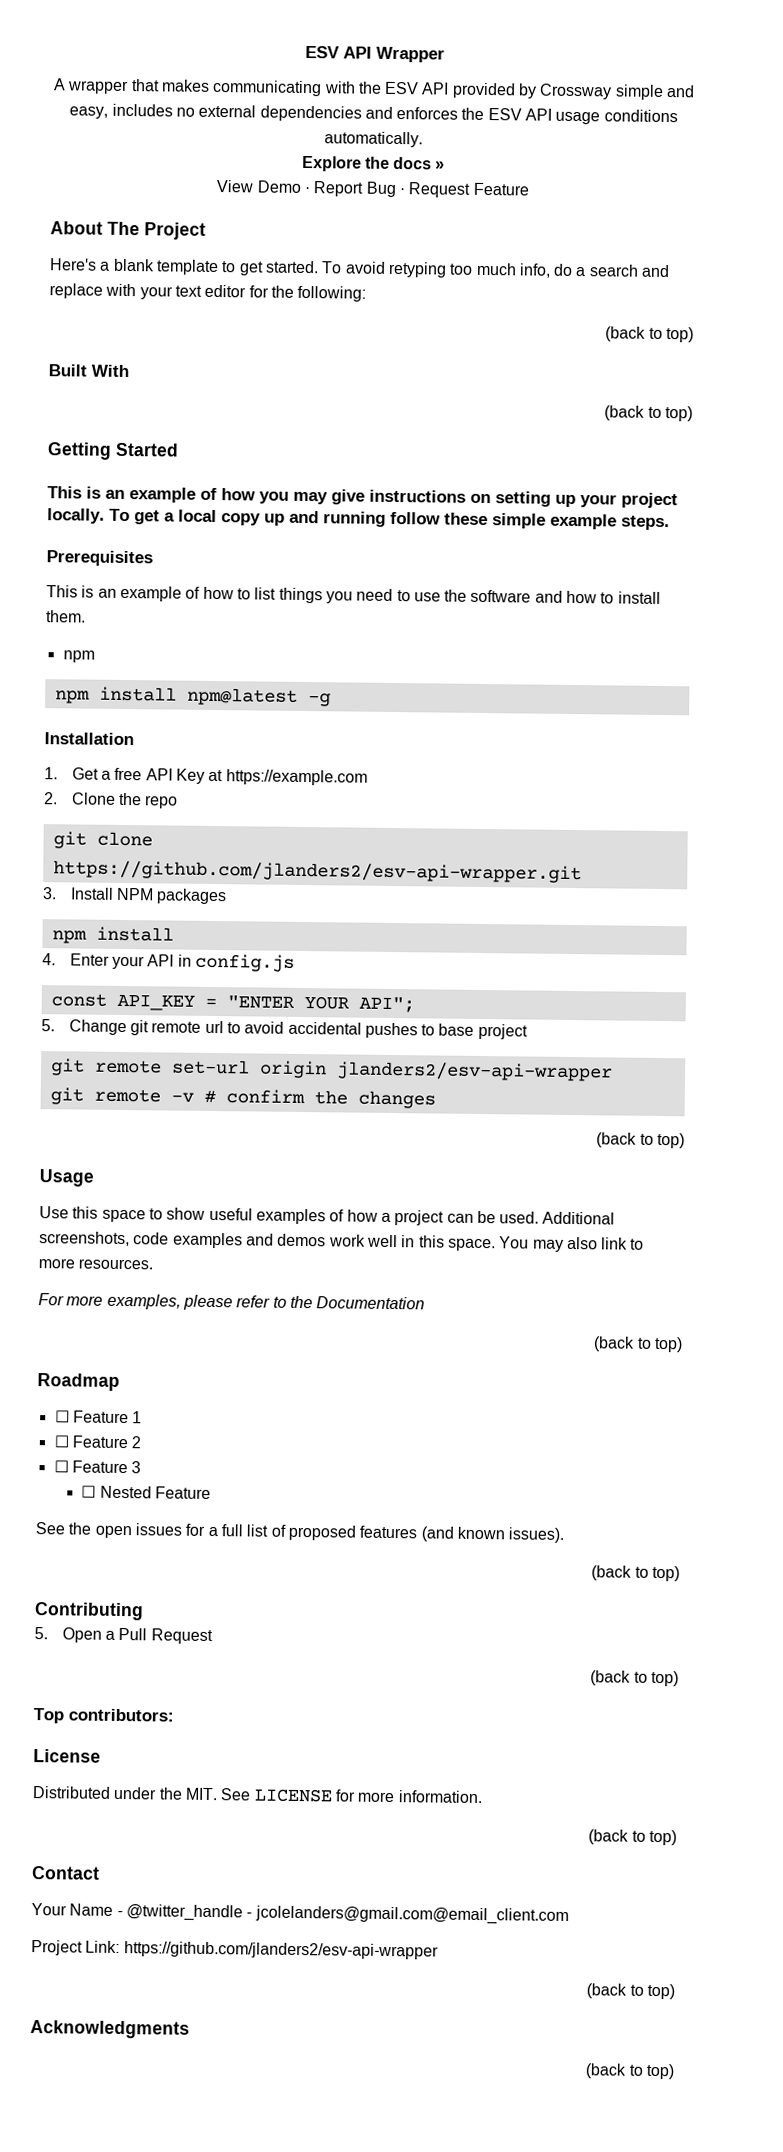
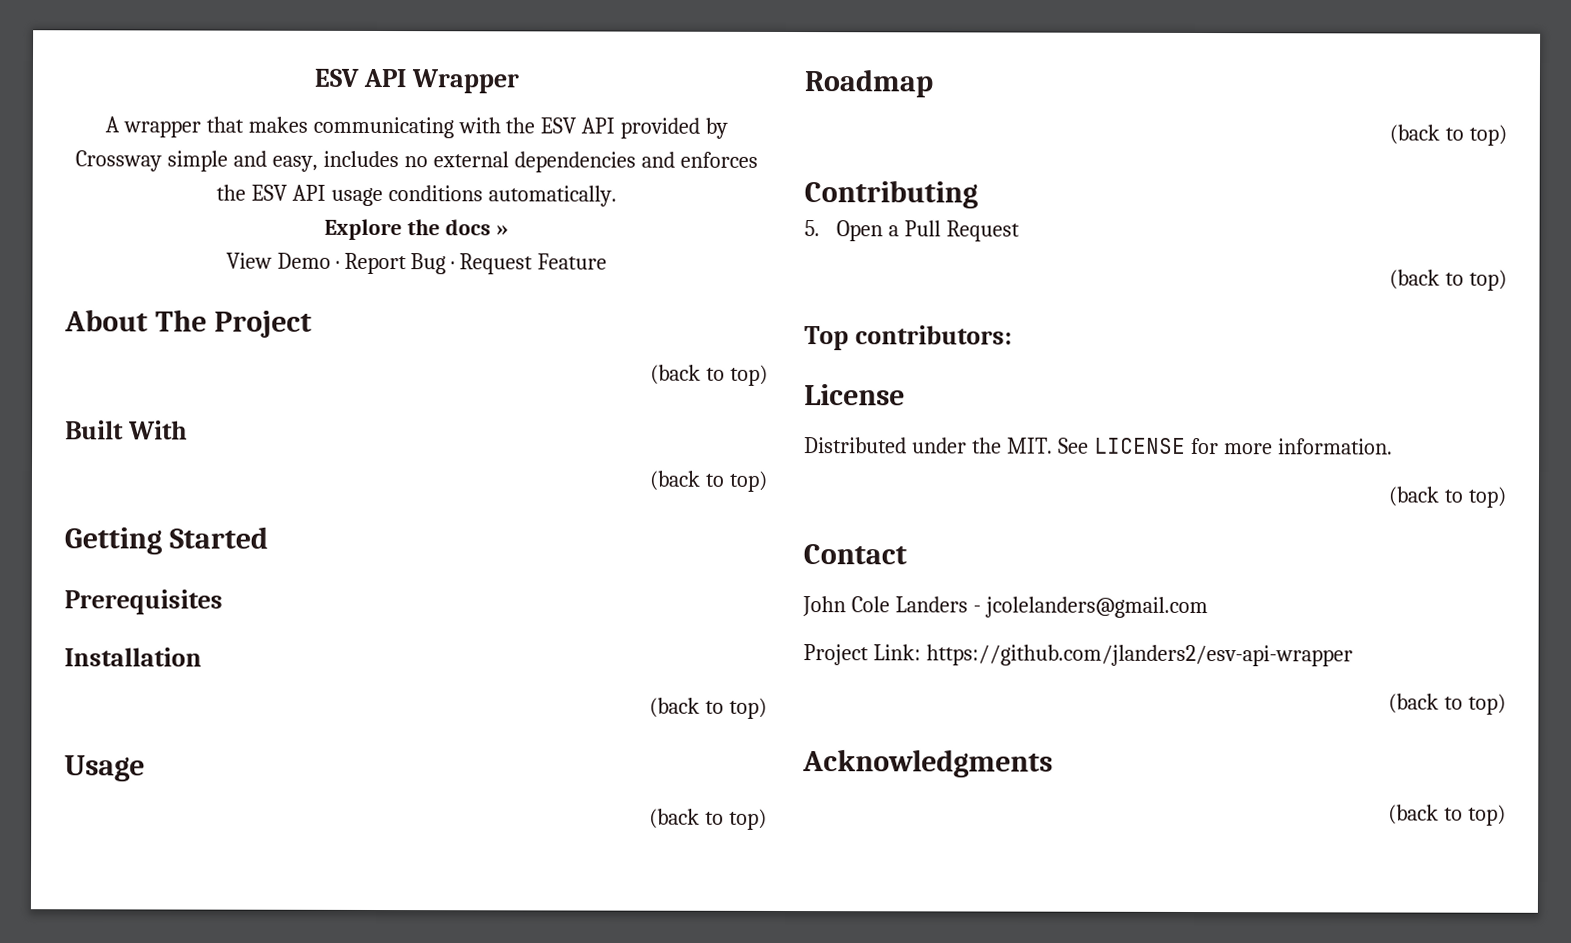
- Here's a blank template to get started. To avoid retyping too much info, do a search and replace with your text editor for the following:
- This is an example of how you may give instructions on setting up your project locally. To get a local copy up and running follow these simple example steps.
  Prerequisites
- This is an example of how to list things you need to use the software and how to install them.
- npm
- npm install npm@latest -g
  Installation
- 1. Get a free API Key at https://example.com
- 2. Clone the repo
- git clone https://github.com/jlanders2/esv-api-wrapper.git
- 3. Install NPM packages
- npm install
- 4. Enter your API in config.js
- const API_KEY = "ENTER YOUR API";
- 5. Change git remote url to avoid accidental pushes to base project
- git remote set-url origin jlanders2/esv-api-wrapper
- git remote -v # confirm the changes
  (back to top)
  Usage
- Use this space to show useful examples of how a project can be used. Additional screenshots, code examples and demos work well in this space. You may also link to more resources.
- For more examples, please refer to the Documentation
  (back to top)
  Roadmap
- ☐ Feature 1
- ☐ Feature 2
- ☐ Feature 3
- ☐ Nested Feature
- See the open issues for a full list of proposed features (and known issues).
- Your Name - @twitter_handle - jcolelanders@gmail.com@email_client.com
+ John Cole Landers - jcolelanders@gmail.com

